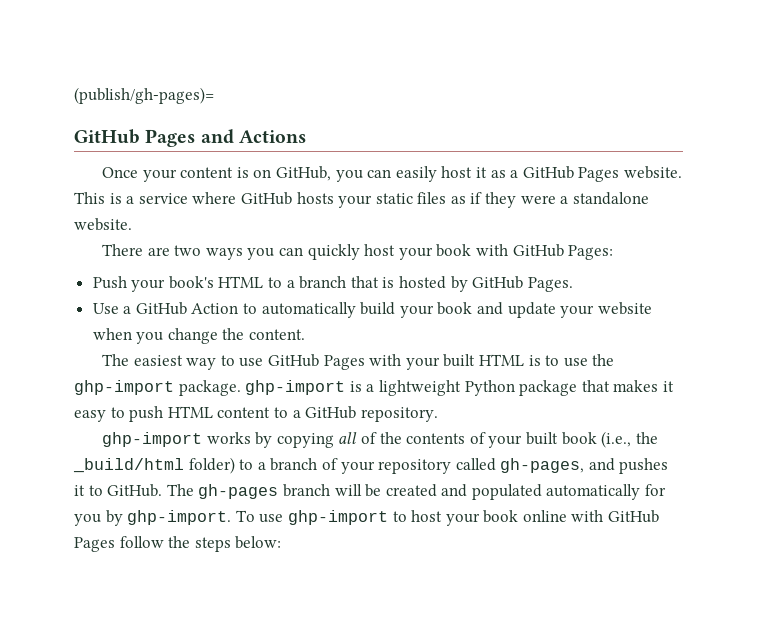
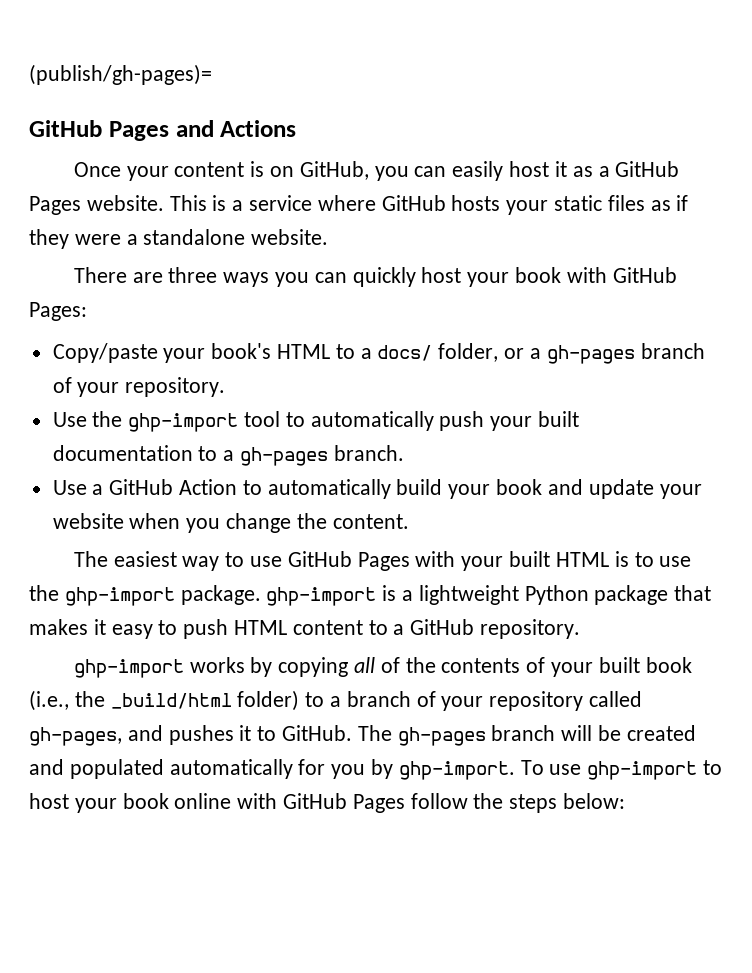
- There are two ways you can quickly host your book with GitHub Pages:
+ There are three ways you can quickly host your book with GitHub Pages:
- Push your book's HTML to a branch that is hosted by GitHub Pages.
+ Copy/paste your book's HTML to a docs/ folder, or a gh-pages branch of your repository.
+ Use the ghp-import tool to automatically push your built documentation to a gh-pages branch.

